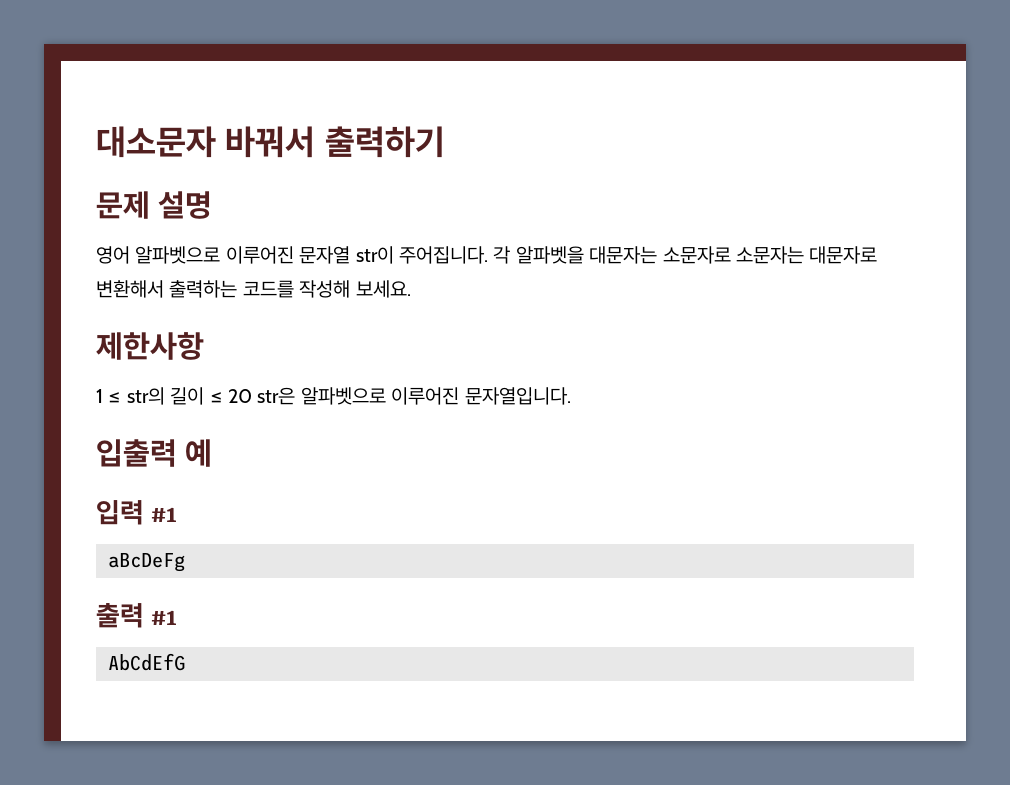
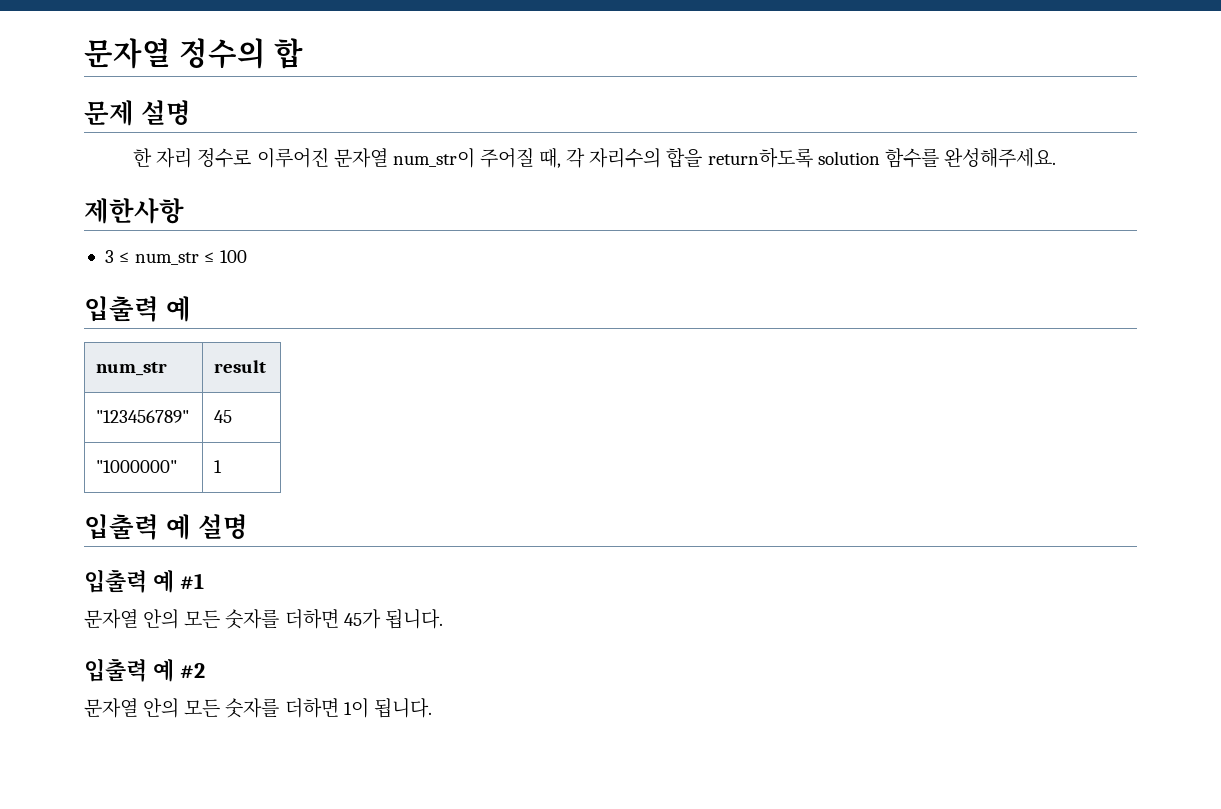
- 대소문자 바꿔서 출력하기
+ 문자열 정수의 합
- 영어 알파벳으로 이루어진 문자열 str이 주어집니다. 각 알파벳을 대문자는 소문자로 소문자는 대문자로 변환해서 출력하는 코드를 작성해 보세요.
+ 한 자리 정수로 이루어진 문자열 num_str이 주어질 때, 각 자리수의 합을 return하도록 solution 함수를 완성해주세요.
  제한사항
- 1 ≤ str의 길이 ≤ 20 str은 알파벳으로 이루어진 문자열입니다.
+ 3 ≤ num_str ≤ 100
  입출력 예
- 입력 #1
- aBcDeFg
- 출력 #1
- AbCdEfG
+ num_str | result
+ "123456789" | 45
+ "1000000" | 1
+ 입출력 예 설명
+ 입출력 예 #1
+ 문자열 안의 모든 숫자를 더하면 45가 됩니다.
+ 입출력 예 #2
+ 문자열 안의 모든 숫자를 더하면 1이 됩니다.

